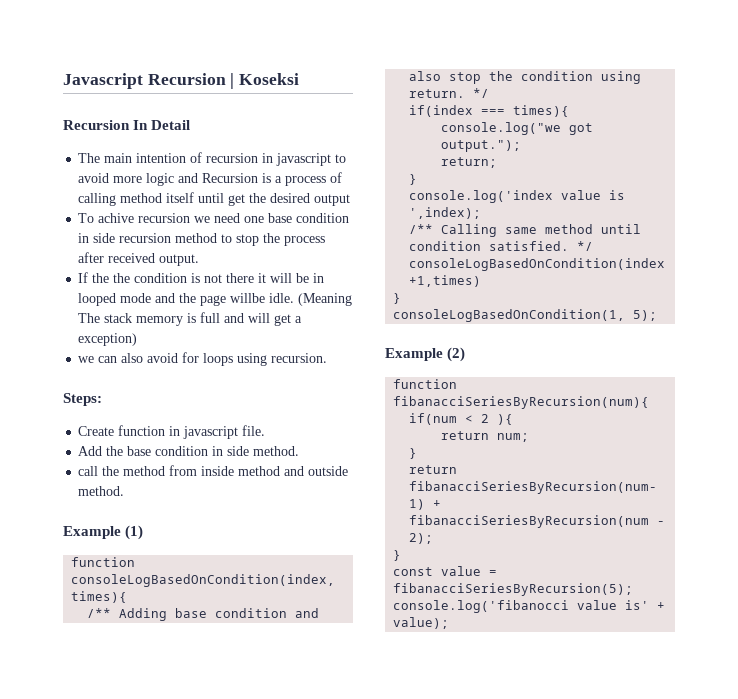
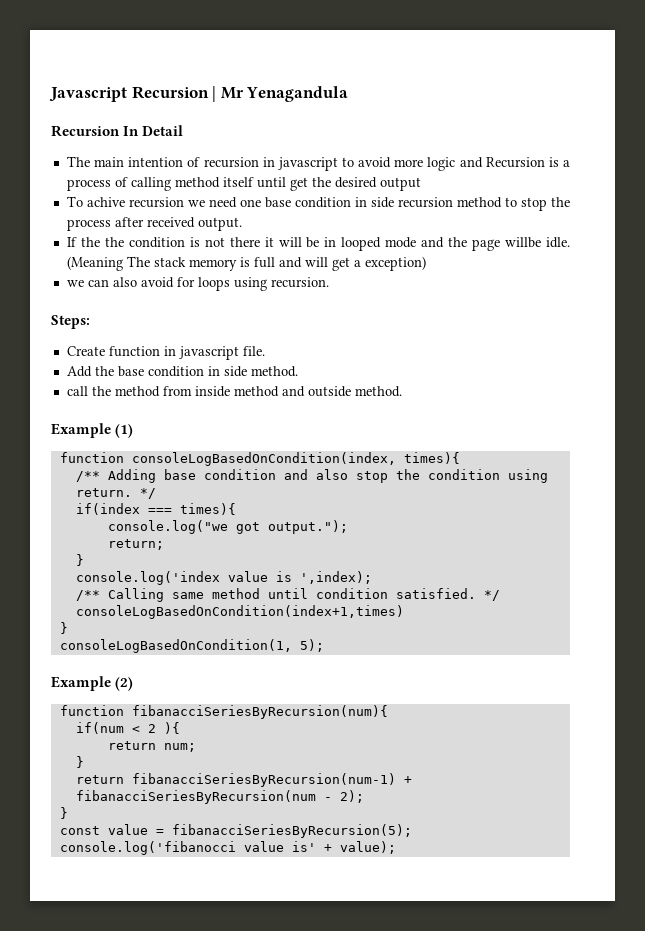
- Javascript Recursion | Koseksi
+ Javascript Recursion | Mr Yenagandula

